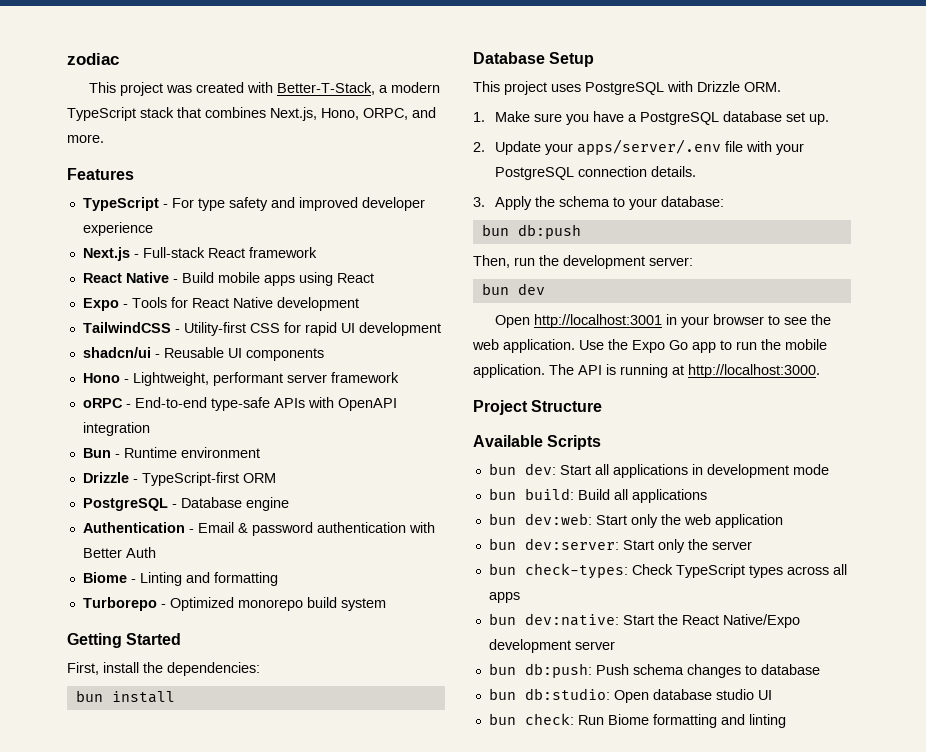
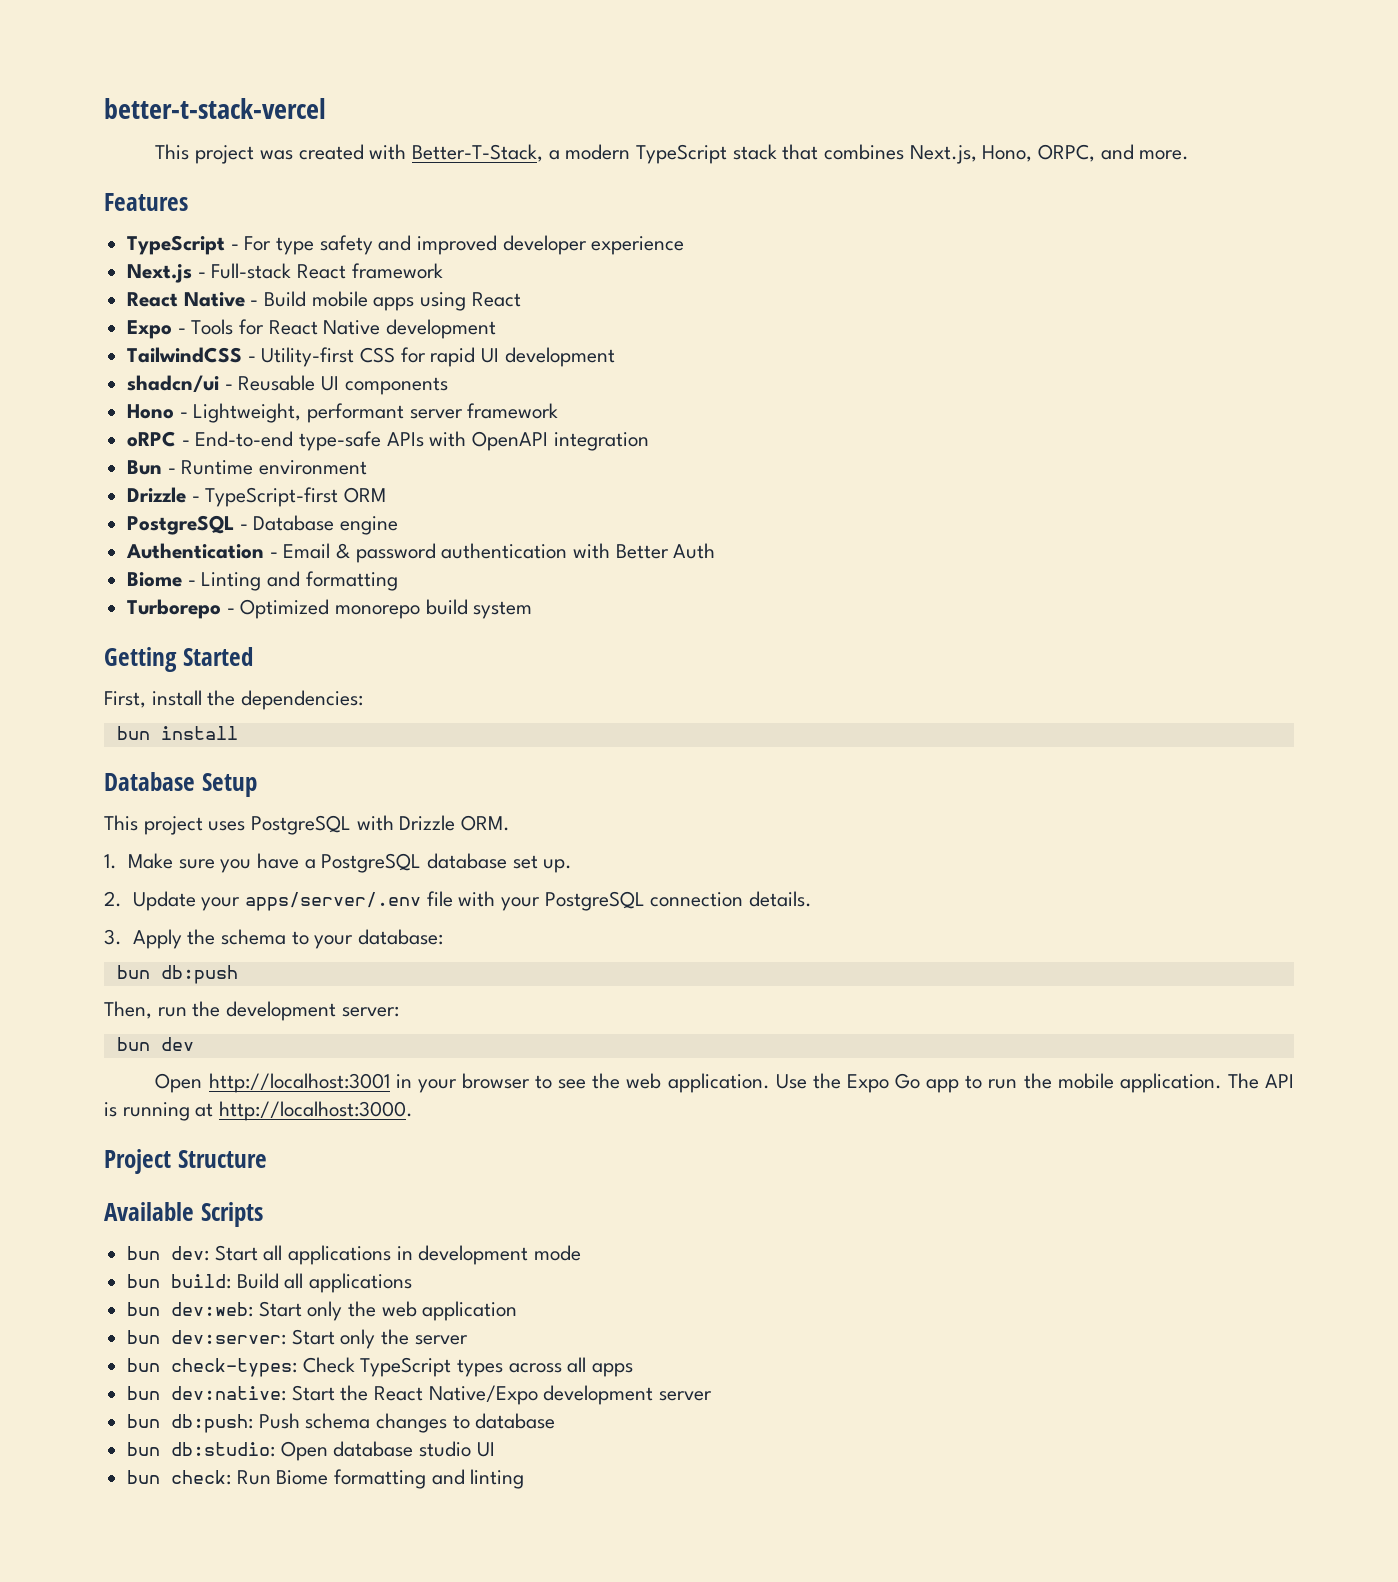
- zodiac
+ better-t-stack-vercel

